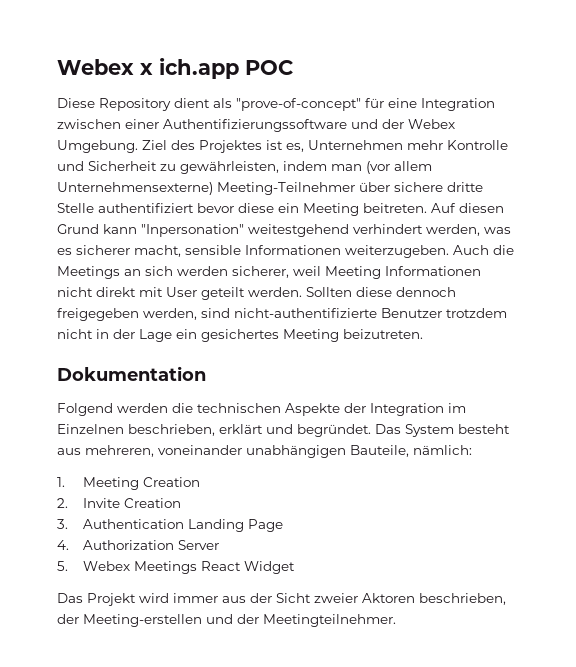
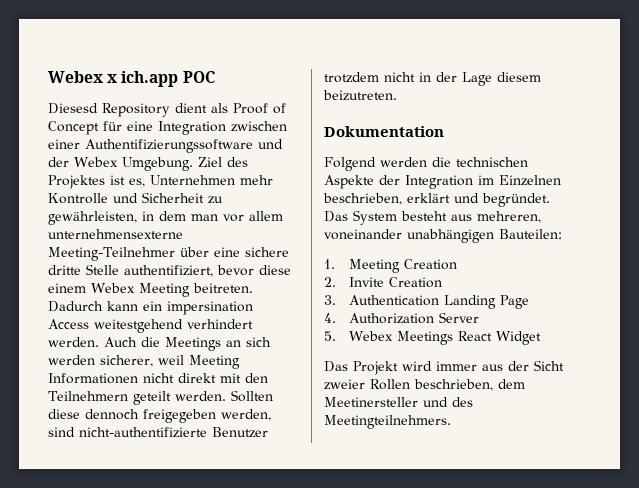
- Diese Repository dient als "prove-of-concept" für eine Integration zwischen einer Authentifizierungssoftware und der Webex Umgebung.
+ Diesesd Repository dient als Proof of Concept für eine Integration zwischen einer Authentifizierungssoftware und der Webex Umgebung.
- Ziel des Projektes ist es, Unternehmen mehr Kontrolle und Sicherheit zu gewährleisten, indem man (vor allem Unternehmensexterne) Meeting-Teilnehmer über sichere dritte Stelle authentifiziert bevor diese ein Meeting beitreten. Auf diesen Grund kann "Inpersonation" weitestgehend verhindert werden, was es sicherer macht, sensible Informationen weiterzugeben.
+ Ziel des Projektes ist es, Unternehmen mehr Kontrolle und Sicherheit zu gewährleisten, in dem man vor allem unternehmensexterne Meeting-Teilnehmer über eine sichere dritte Stelle authentifiziert, bevor diese einem Webex Meeting beitreten. Dadurch kann ein impersination Access weitestgehend verhindert werden.
- Auch die Meetings an sich werden sicherer, weil Meeting Informationen nicht direkt mit User geteilt werden.
+ Auch die Meetings an sich werden sicherer, weil Meeting Informationen nicht direkt mit den Teilnehmern geteilt werden.
- Sollten diese dennoch freigegeben werden, sind nicht-authentifizierte Benutzer trotzdem nicht in der Lage ein gesichertes Meeting beizutreten.
+ Sollten diese dennoch freigegeben werden, sind nicht-authentifizierte Benutzer trotzdem nicht in der Lage diesem beizutreten.
- Das System besteht aus mehreren, voneinander unabhängigen Bauteile, nämlich:
+ Das System besteht aus mehreren, voneinander unabhängigen Bauteilen:
- Das Projekt wird immer aus der Sicht zweier Aktoren beschrieben, der Meeting-erstellen und der Meetingteilnehmer.
+ Das Projekt wird immer aus der Sicht zweier Rollen beschrieben, dem Meetinersteller und des Meetingteilnehmers.

